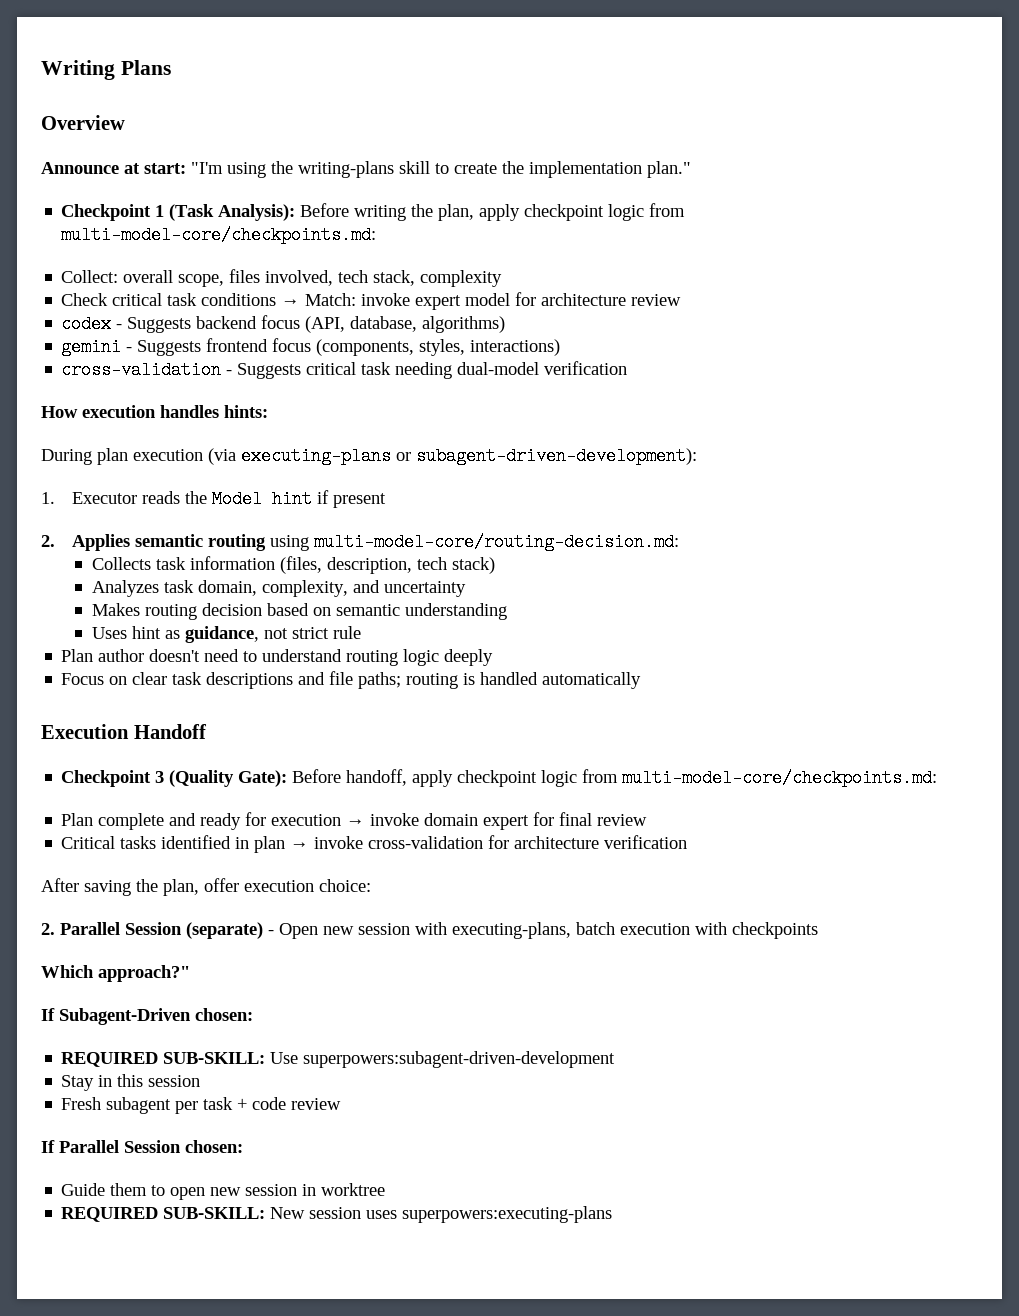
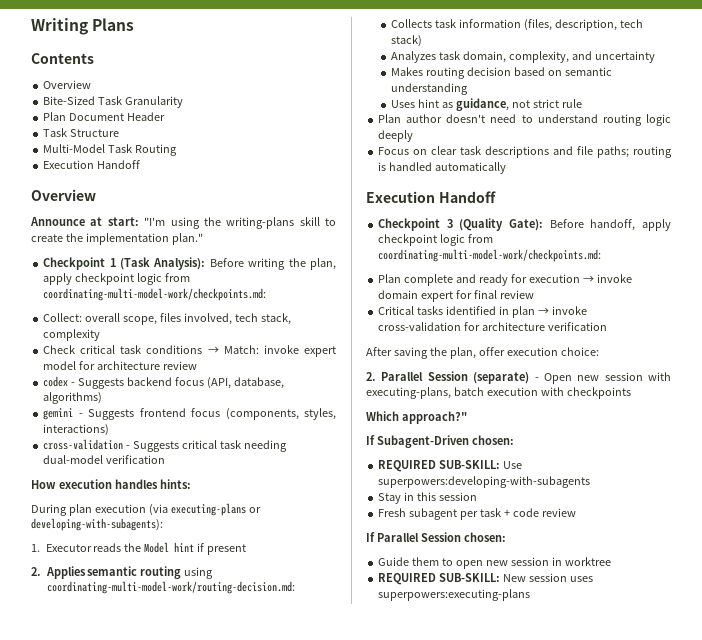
+ Contents
+ Overview
+ Bite-Sized Task Granularity
+ Plan Document Header
+ Task Structure
+ Multi-Model Task Routing
+ Execution Handoff
- Checkpoint 1 (Task Analysis): Before writing the plan, apply checkpoint logic from multi-model-core/checkpoints.md:
+ Checkpoint 1 (Task Analysis): Before writing the plan, apply checkpoint logic from coordinating-multi-model-work/checkpoints.md:
- During plan execution (via executing-plans or subagent-driven-development):
+ During plan execution (via executing-plans or developing-with-subagents):
- 2. Applies semantic routing using multi-model-core/routing-decision.md:
+ 2. Applies semantic routing using coordinating-multi-model-work/routing-decision.md:
- Checkpoint 3 (Quality Gate): Before handoff, apply checkpoint logic from multi-model-core/checkpoints.md:
+ Checkpoint 3 (Quality Gate): Before handoff, apply checkpoint logic from coordinating-multi-model-work/checkpoints.md:
- REQUIRED SUB-SKILL: Use superpowers:subagent-driven-development
+ REQUIRED SUB-SKILL: Use superpowers:developing-with-subagents

